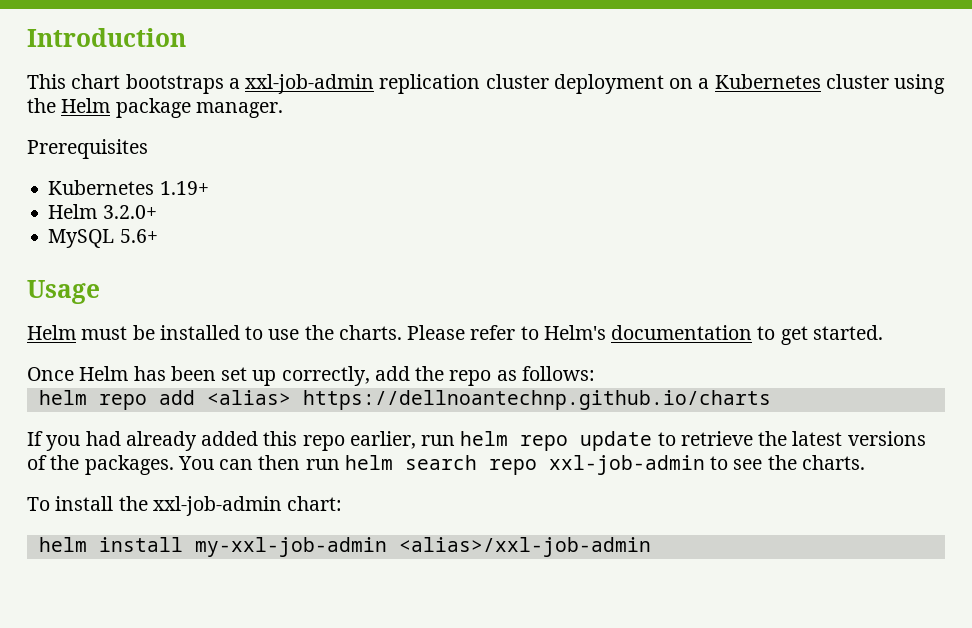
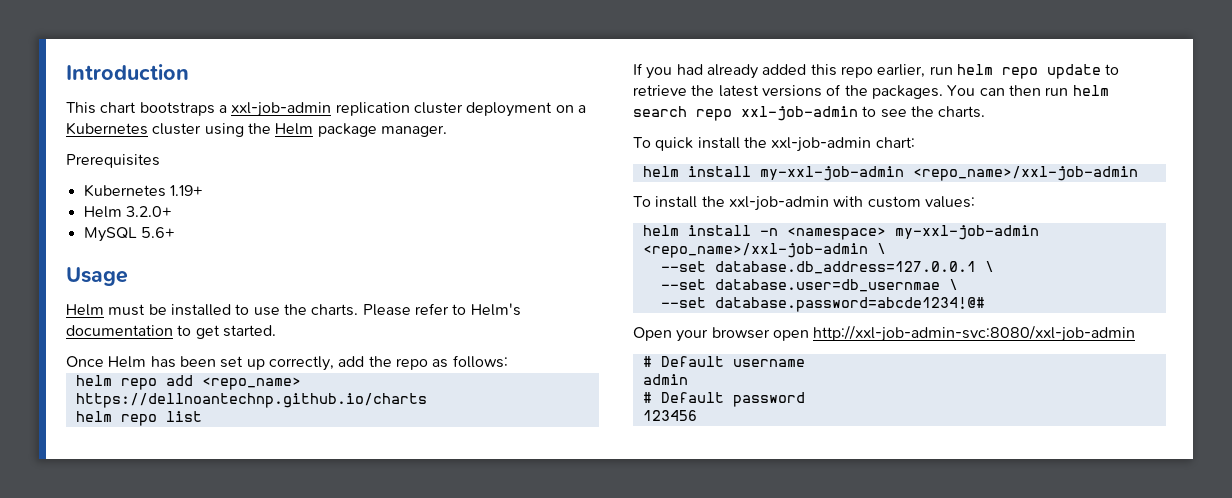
- helm repo add <alias> https://dellnoantechnp.github.io/charts
+ helm repo add <repo_name> https://dellnoantechnp.github.io/charts
+ helm repo list
- To install the xxl-job-admin chart:
+ To quick install the xxl-job-admin chart:
- helm install my-xxl-job-admin <alias>/xxl-job-admin
+ helm install my-xxl-job-admin <repo_name>/xxl-job-admin
+ To install the xxl-job-admin with custom values:
+ helm install -n <namespace> my-xxl-job-admin <repo_name>/xxl-job-admin \
+ --set database.db_address=127.0.0.1 \
+ --set database.user=db_usernmae \
+ --set database.password=abcde1234!@#
+ Open your browser open http://xxl-job-admin-svc:8080/xxl-job-admin
+ # Default username
+ admin
+ # Default password
+ 123456

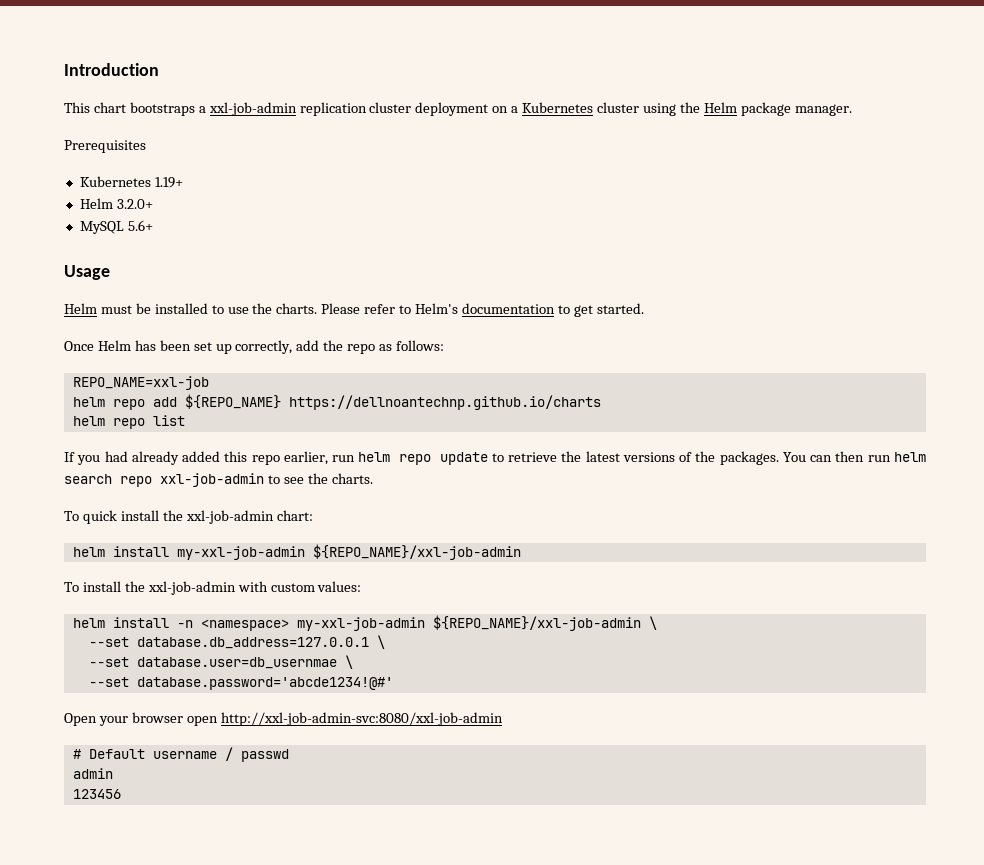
+ REPO_NAME=xxl-job
- helm repo add <repo_name> https://dellnoantechnp.github.io/charts
+ helm repo add ${REPO_NAME} https://dellnoantechnp.github.io/charts
- helm install my-xxl-job-admin <repo_name>/xxl-job-admin
+ helm install my-xxl-job-admin ${REPO_NAME}/xxl-job-admin
- helm install -n <namespace> my-xxl-job-admin <repo_name>/xxl-job-admin \
+ helm install -n <namespace> my-xxl-job-admin ${REPO_NAME}/xxl-job-admin \
- --set database.password=abcde1234!@#
+ --set database.password='abcde1234!@#'
- # Default username
+ # Default username / passwd
- # Default password

